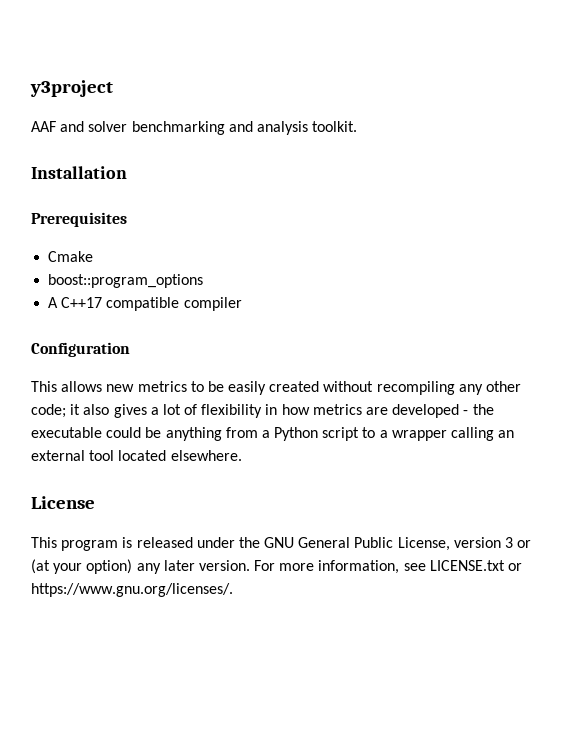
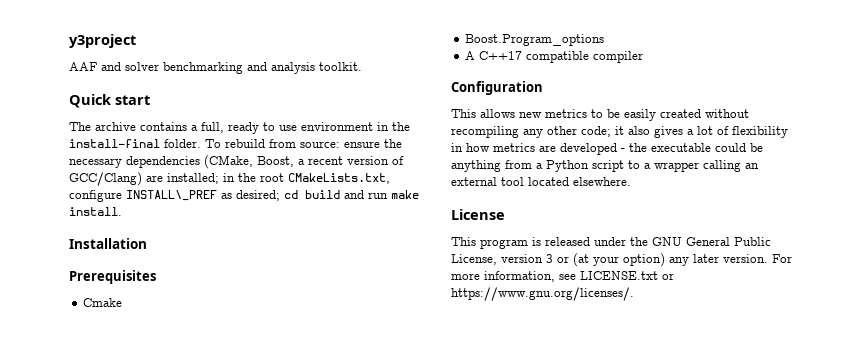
+ Quick start
+ The archive contains a full, ready to use environment in the install-final folder. To rebuild from source: ensure the necessary dependencies (CMake, Boost, a recent version of GCC/Clang) are installed; in the root CMakeLists.txt, configure INSTALL\_PREF as desired; cd build and run make install.
- boost::program_options
+ Boost.Program_options

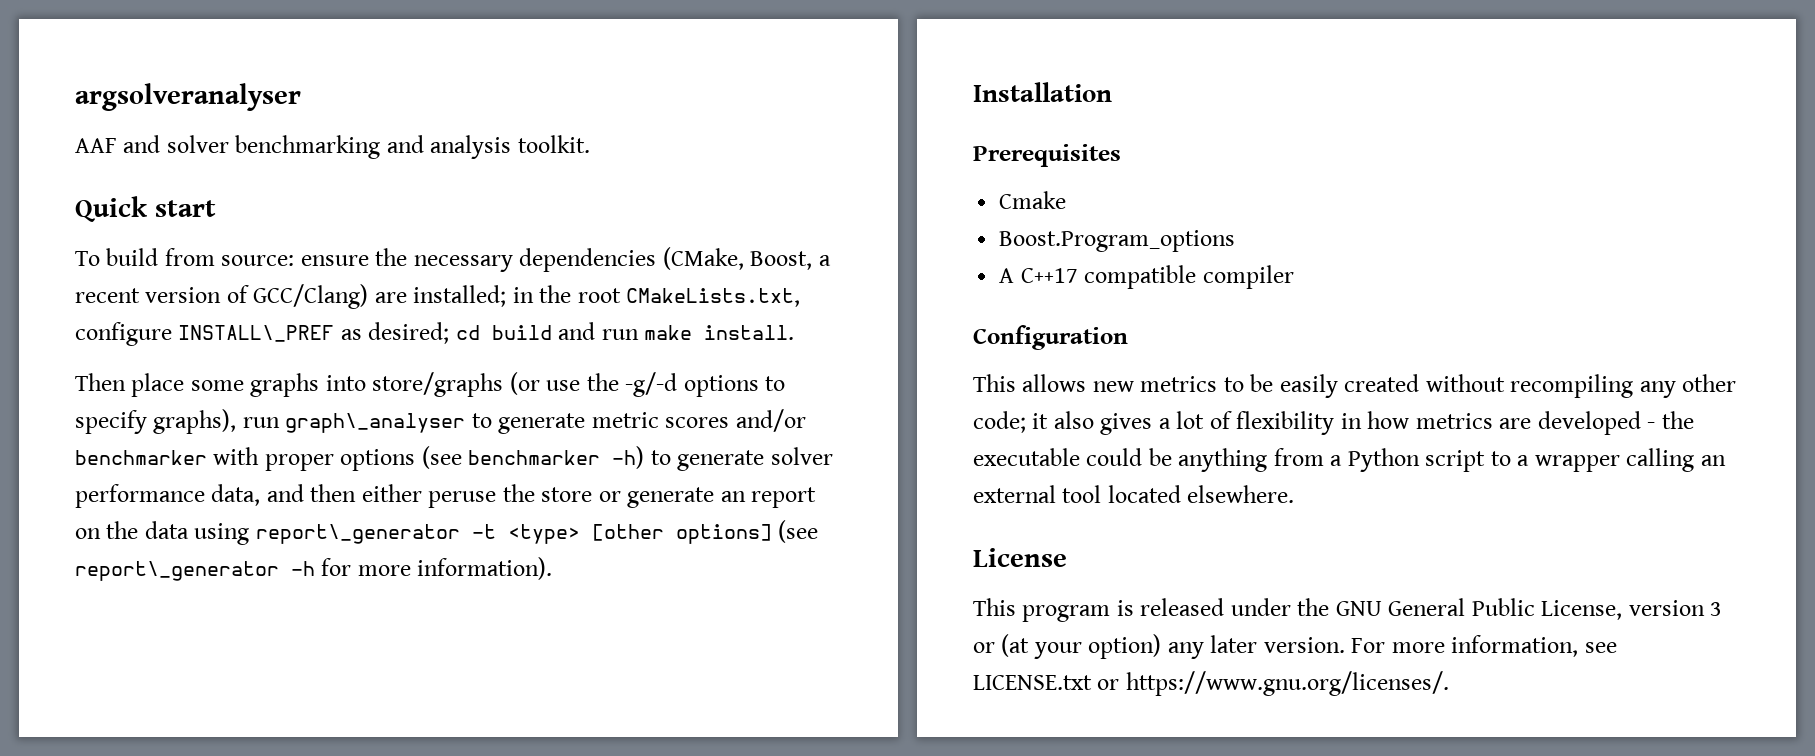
- y3project
+ argsolveranalyser
- The archive contains a full, ready to use environment in the install-final folder. To rebuild from source: ensure the necessary dependencies (CMake, Boost, a recent version of GCC/Clang) are installed; in the root CMakeLists.txt, configure INSTALL\_PREF as desired; cd build and run make install.
+ To build from source: ensure the necessary dependencies (CMake, Boost, a recent version of GCC/Clang) are installed; in the root CMakeLists.txt, configure INSTALL\_PREF as desired; cd build and run make install.
+ Then place some graphs into store/graphs (or use the -g/-d options to specify graphs), run graph\_analyser to generate metric scores and/or benchmarker with proper options (see benchmarker -h) to generate solver performance data, and then either peruse the store or generate an report on the data using report\_generator -t <type> [other options] (see report\_generator -h for more information).

